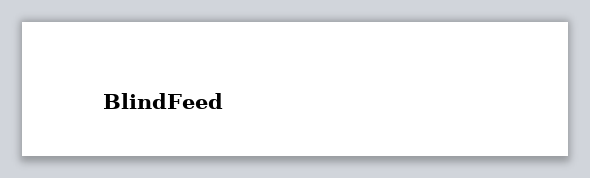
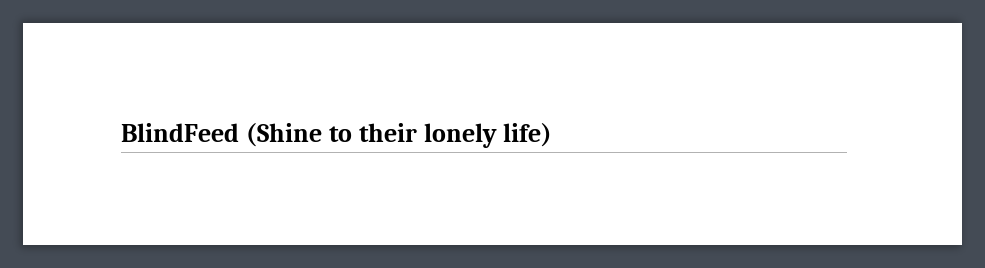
- BlindFeed
+ BlindFeed (Shine to their lonely life)

